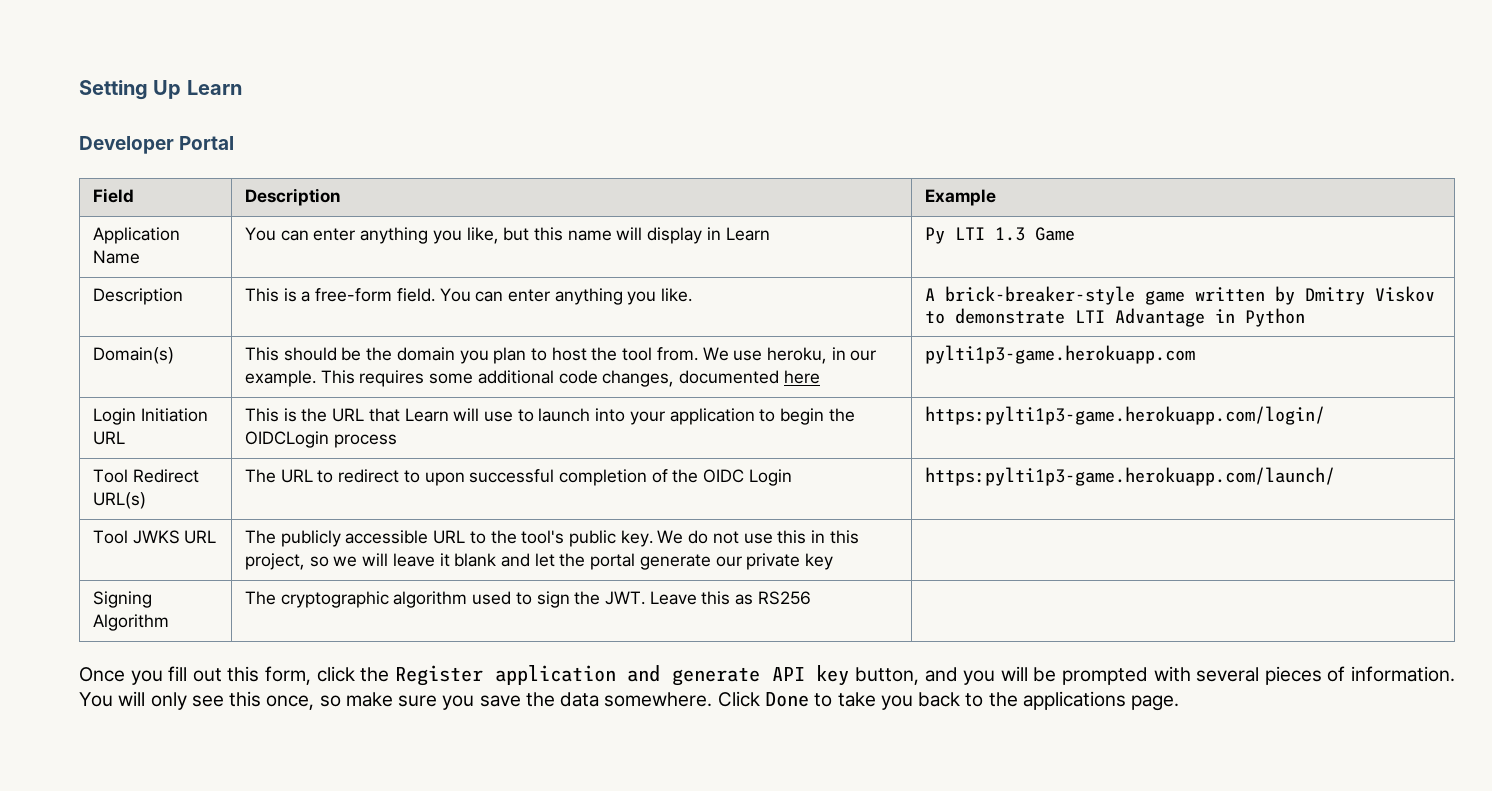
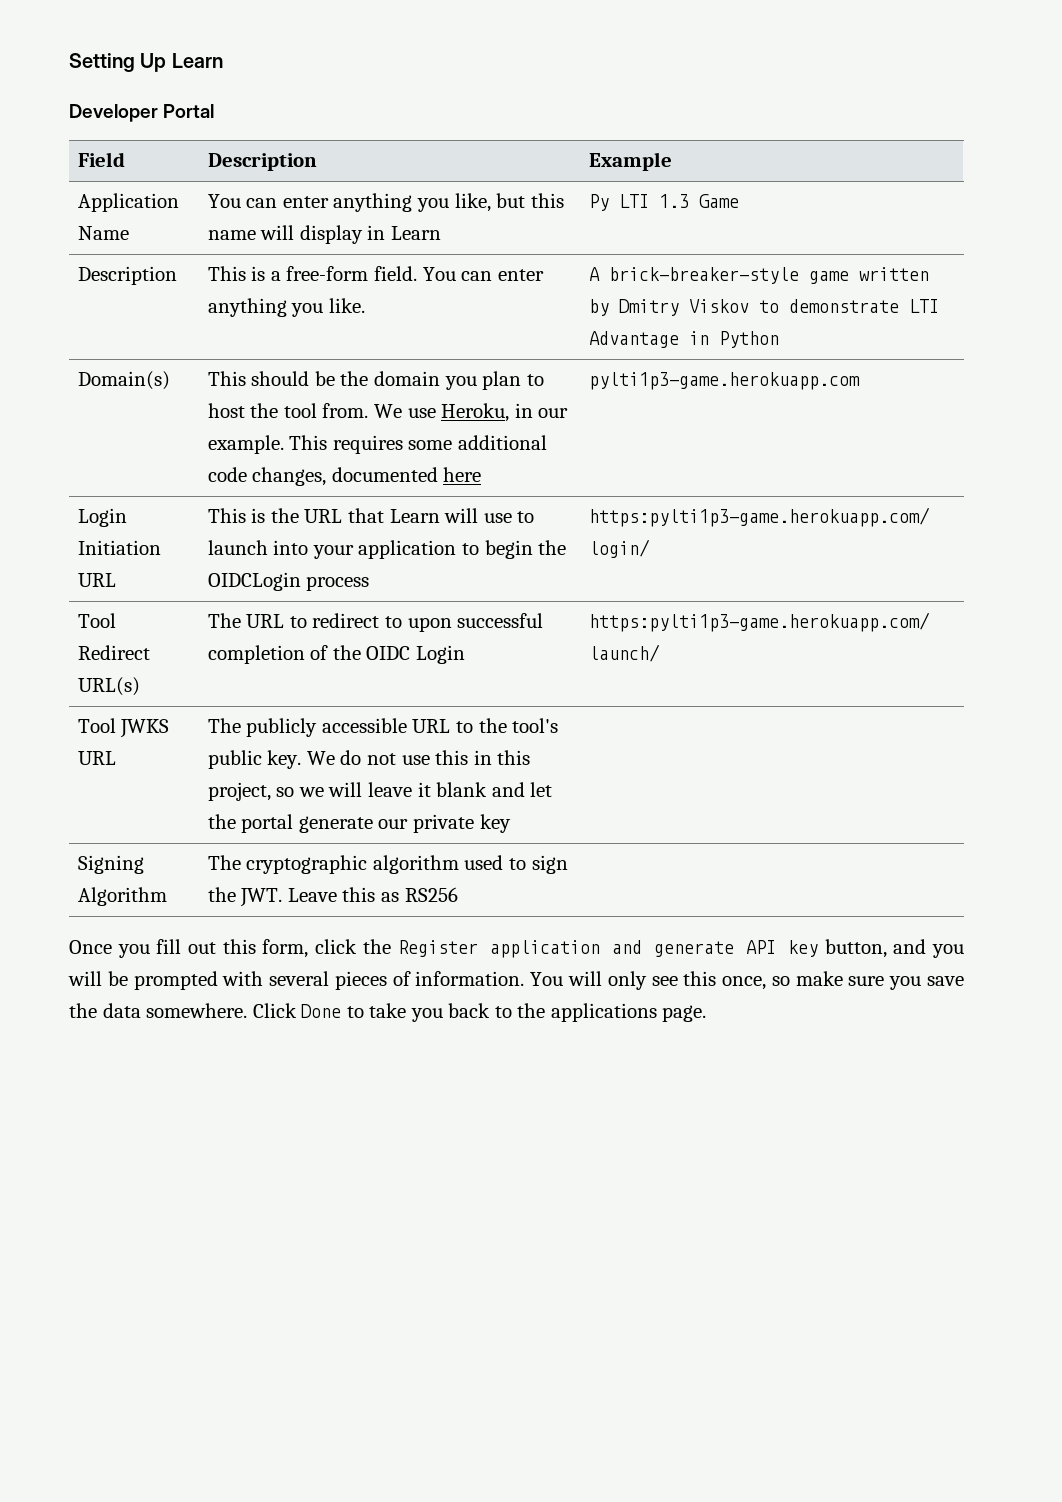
- Domain(s) | This should be the domain you plan to host the tool from. We use heroku, in our example. This requires some additional code changes, documented here | pylti1p3-game.herokuapp.com
+ Domain(s) | This should be the domain you plan to host the tool from. We use Heroku, in our example. This requires some additional code changes, documented here | pylti1p3-game.herokuapp.com

